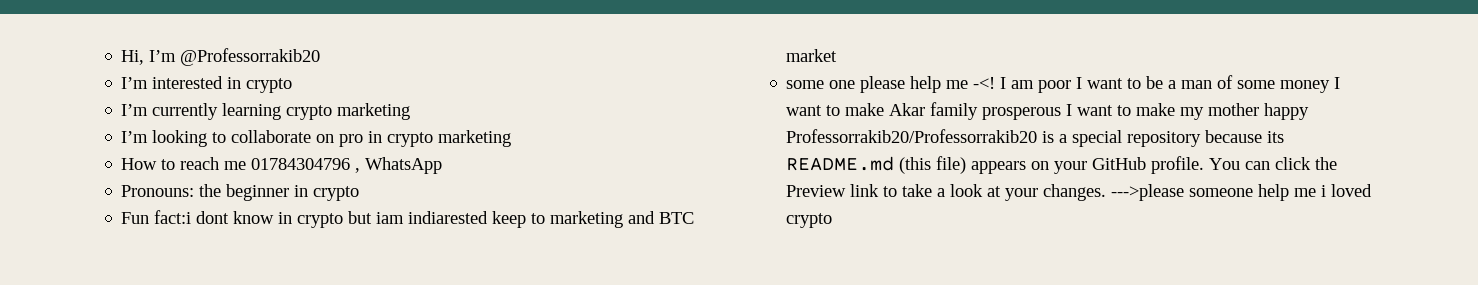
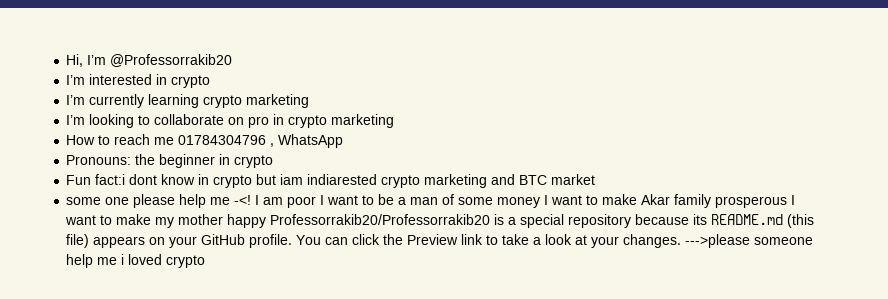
- Fun fact:i dont know in crypto but iam indiarested keep to marketing and BTC market
+ Fun fact:i dont know in crypto but iam indiarested crypto marketing and BTC market

